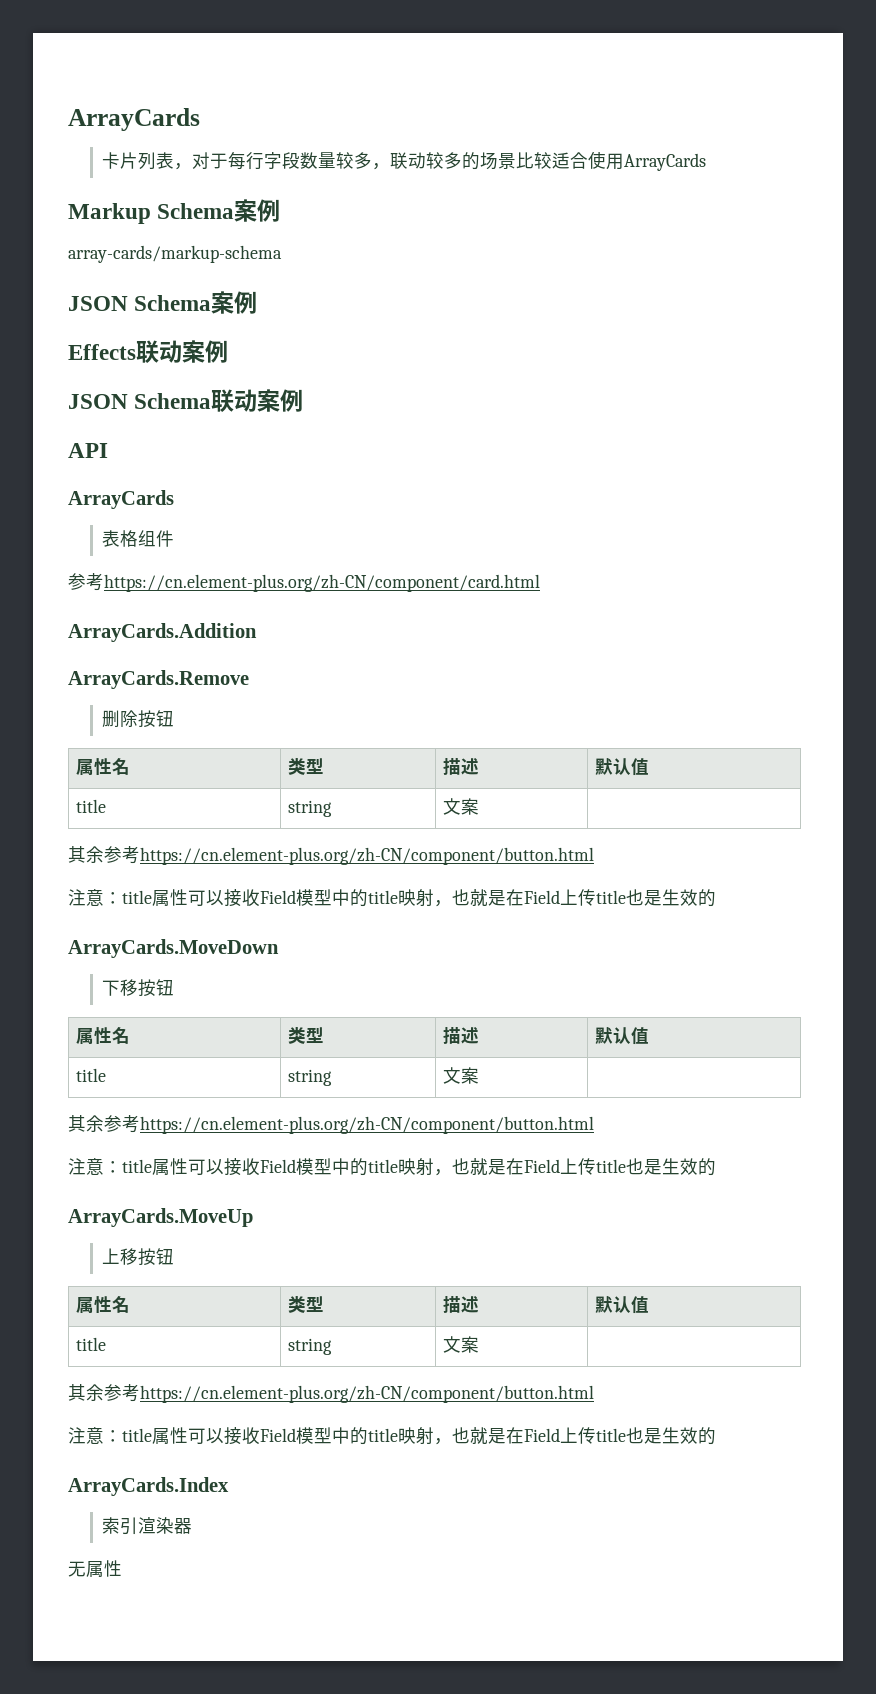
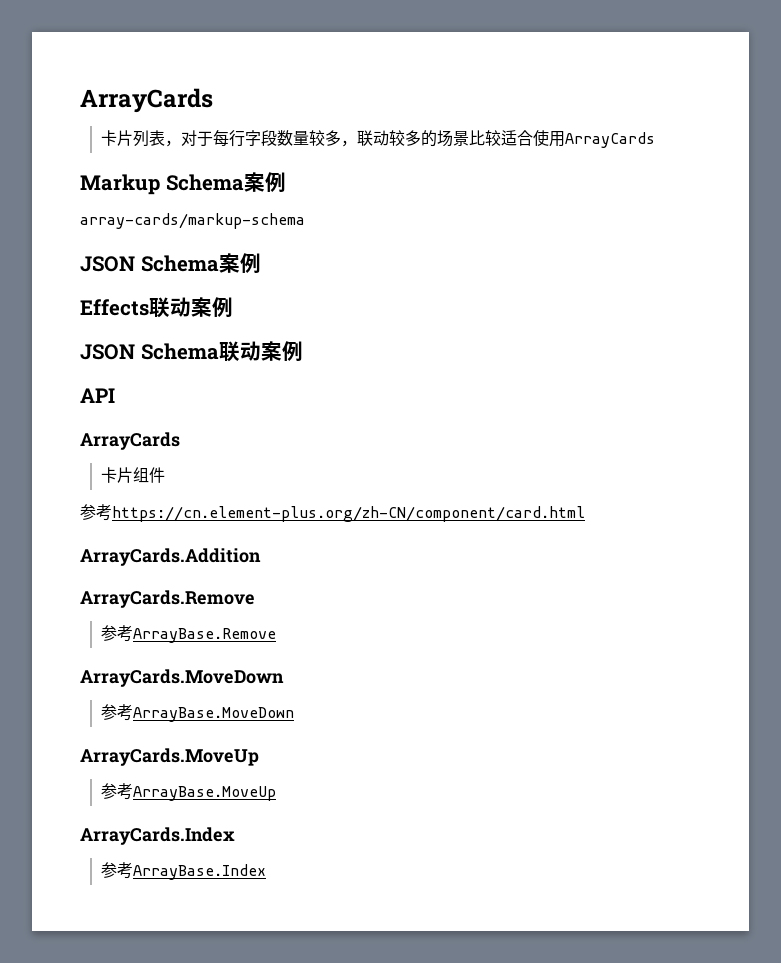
- 表格组件
+ 卡片组件
- 删除按钮
- 属性名 | 类型 | 描述 | 默认值
- title | string | 文案 |
- 其余参考https://cn.element-plus.org/zh-CN/component/button.html
- 注意：title属性可以接收Field模型中的title映射，也就是在Field上传title也是生效的
+ 参考ArrayBase.Remove
  ArrayCards.MoveDown
- 下移按钮
- 属性名 | 类型 | 描述 | 默认值
- title | string | 文案 |
- 其余参考https://cn.element-plus.org/zh-CN/component/button.html
- 注意：title属性可以接收Field模型中的title映射，也就是在Field上传title也是生效的
+ 参考ArrayBase.MoveDown
  ArrayCards.MoveUp
- 上移按钮
- 属性名 | 类型 | 描述 | 默认值
- title | string | 文案 |
- 其余参考https://cn.element-plus.org/zh-CN/component/button.html
- 注意：title属性可以接收Field模型中的title映射，也就是在Field上传title也是生效的
+ 参考ArrayBase.MoveUp
  ArrayCards.Index
- 索引渲染器
- 无属性
+ 参考ArrayBase.Index

